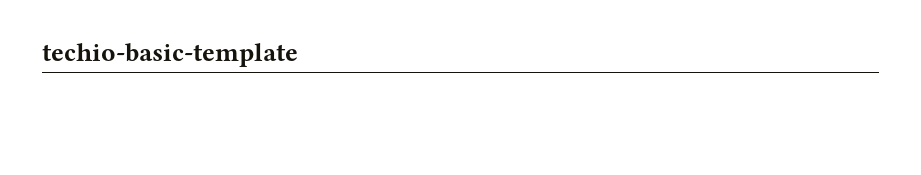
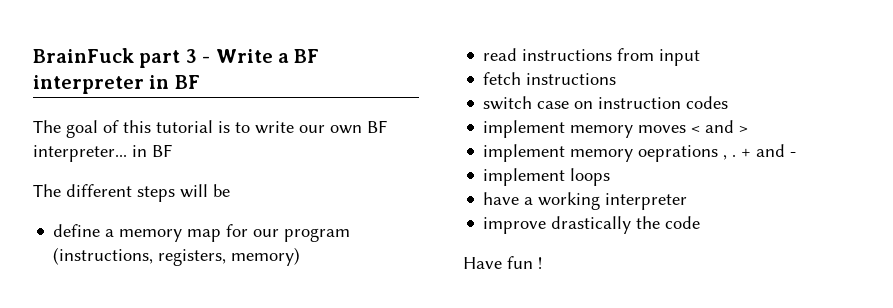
- techio-basic-template
+ BrainFuck part 3 - Write a BF interpreter in BF
+ The goal of this tutorial is to write our own BF interpreter... in BF
+ The different steps will be
+ define a memory map for our program (instructions, registers, memory)
+ read instructions from input
+ fetch instructions
+ switch case on instruction codes
+ implement memory moves < and >
+ implement memory oeprations , . + and -
+ implement loops
+ have a working interpreter
+ improve drastically the code
+ Have fun !

